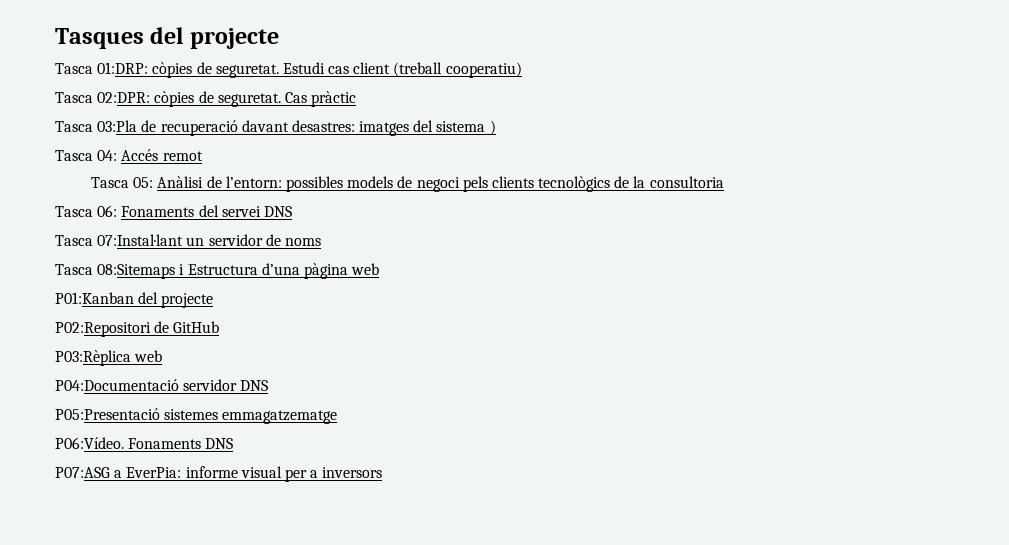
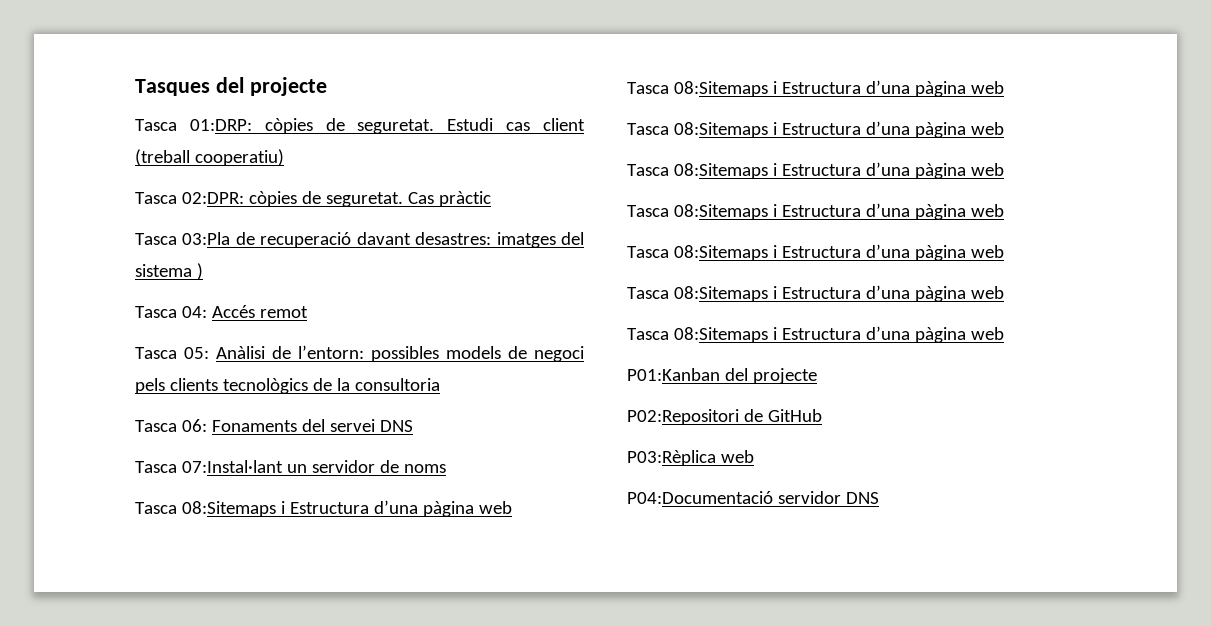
  Tasca 07:Instal·lant un servidor de noms
+ Tasca 08:Sitemaps i Estructura d’una pàgina web
+ Tasca 08:Sitemaps i Estructura d’una pàgina web
+ Tasca 08:Sitemaps i Estructura d’una pàgina web
+ Tasca 08:Sitemaps i Estructura d’una pàgina web
+ Tasca 08:Sitemaps i Estructura d’una pàgina web
+ Tasca 08:Sitemaps i Estructura d’una pàgina web
+ Tasca 08:Sitemaps i Estructura d’una pàgina web
- P05:Presentació sistemes emmagatzematge
- P06:Vídeo. Fonaments DNS
- P07:ASG a EverPia: informe visual per a inversors

